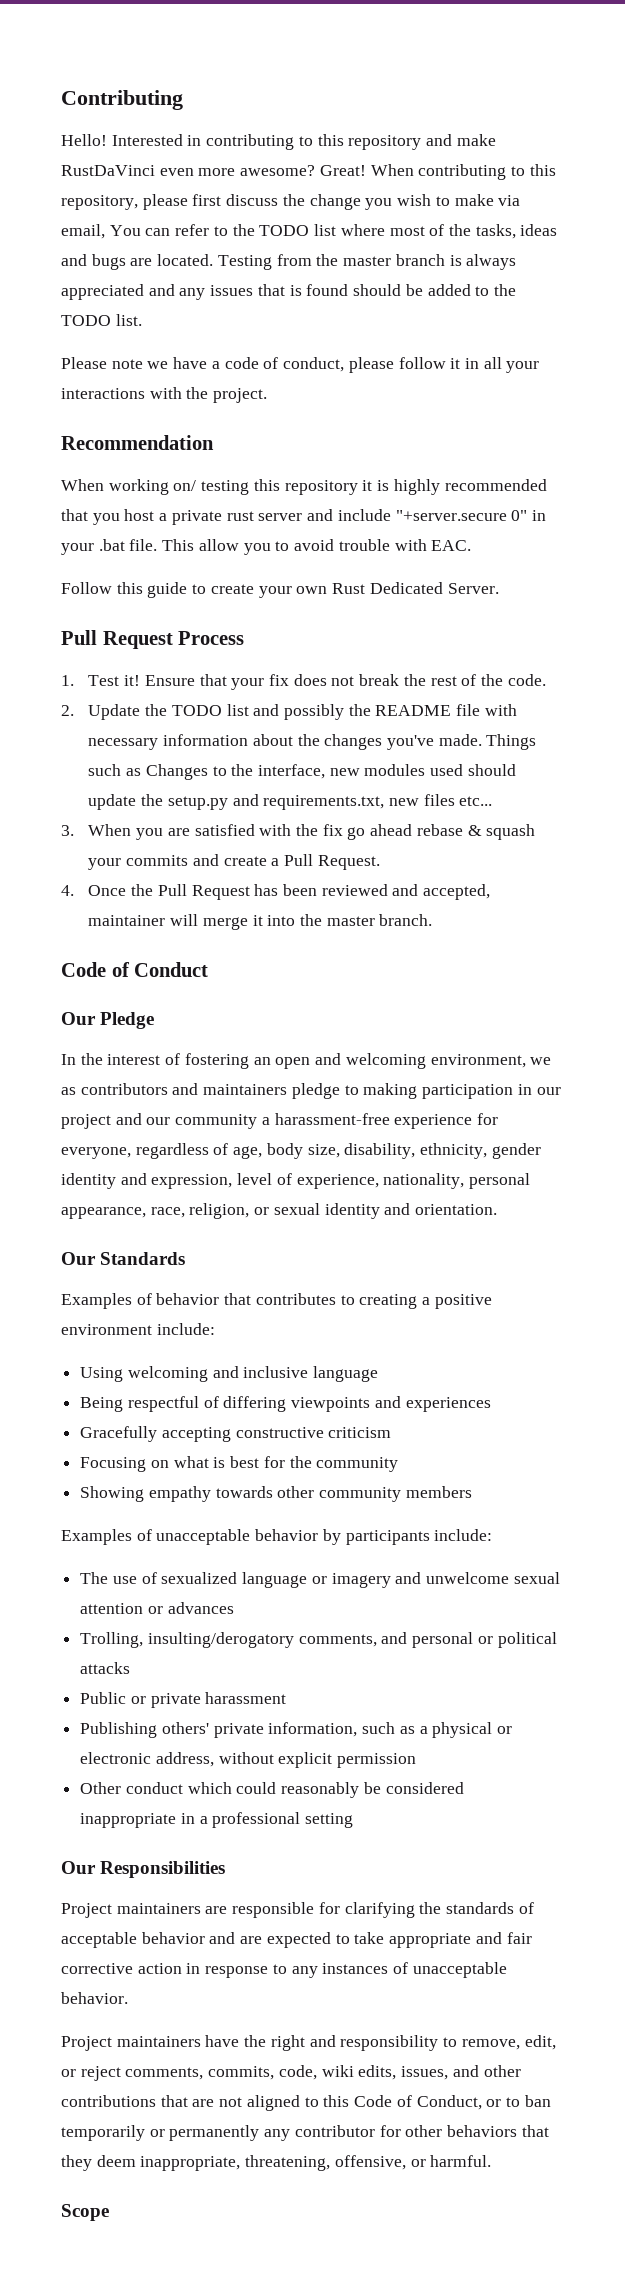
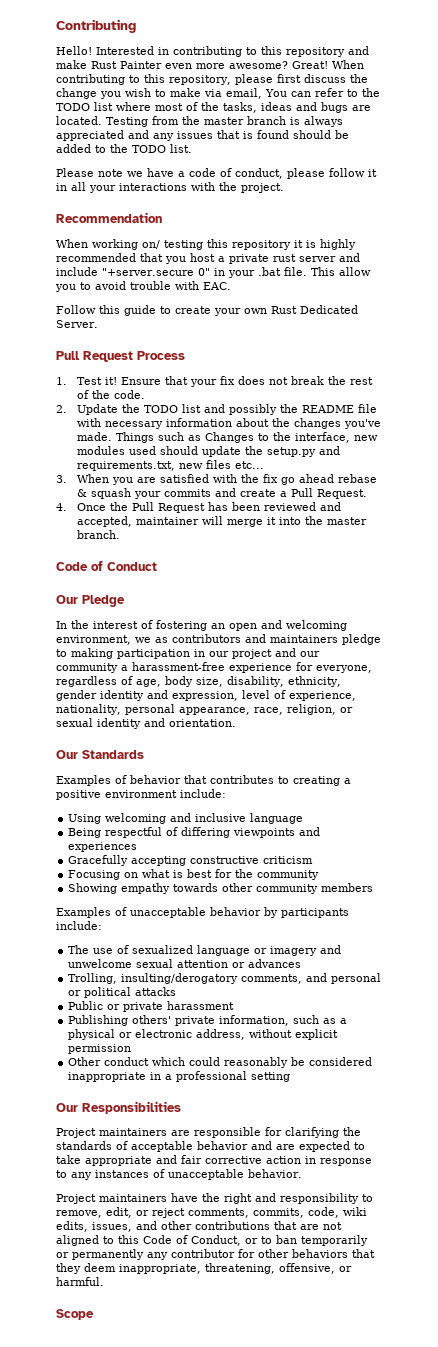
- Interested in contributing to this repository and make RustDaVinci even more awesome?
+ Interested in contributing to this repository and make Rust Painter even more awesome?

